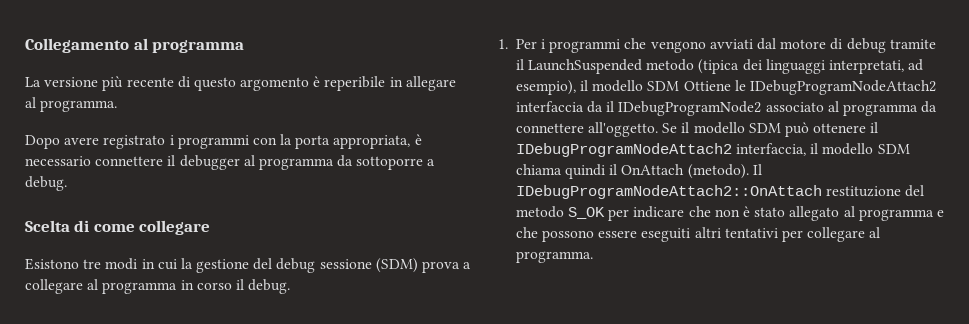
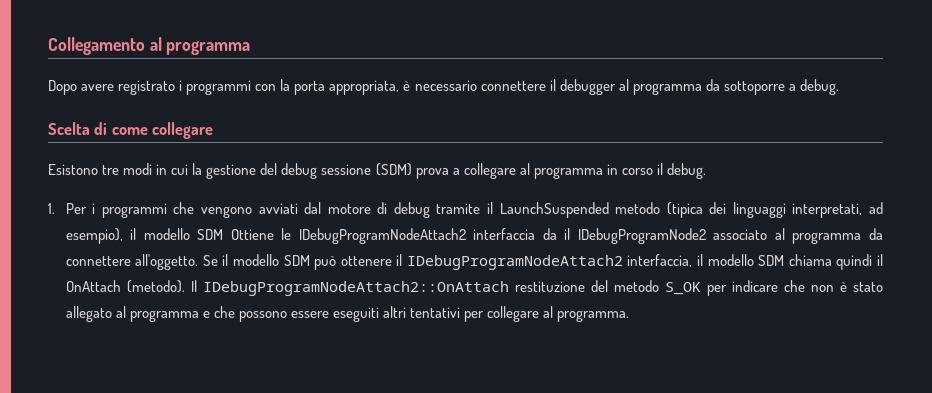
- La versione più recente di questo argomento è reperibile in allegare al programma.

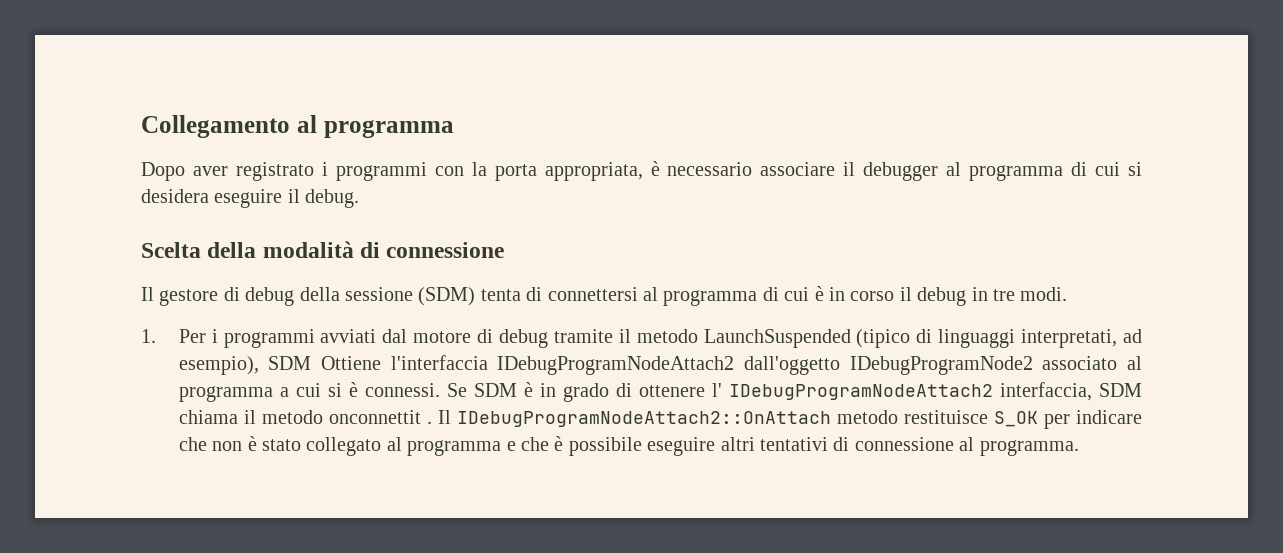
- Dopo avere registrato i programmi con la porta appropriata, è necessario connettere il debugger al programma da sottoporre a debug.
- Scelta di come collegare
- Esistono tre modi in cui la gestione del debug sessione (SDM) prova a collegare al programma in corso il debug.
+ Dopo aver registrato i programmi con la porta appropriata, è necessario associare il debugger al programma di cui si desidera eseguire il debug.
+ Scelta della modalità di connessione
+ Il gestore di debug della sessione (SDM) tenta di connettersi al programma di cui è in corso il debug in tre modi.
- 1. Per i programmi che vengono avviati dal motore di debug tramite il LaunchSuspended metodo (tipica dei linguaggi interpretati, ad esempio), il modello SDM Ottiene le IDebugProgramNodeAttach2 interfaccia da il IDebugProgramNode2 associato al programma da connettere all'oggetto. Se il modello SDM può ottenere il IDebugProgramNodeAttach2 interfaccia, il modello SDM chiama quindi il OnAttach (metodo). Il IDebugProgramNodeAttach2::OnAttach restituzione del metodo S_OK per indicare che non è stato allegato al programma e che possono essere eseguiti altri tentativi per collegare al programma.
+ 1. Per i programmi avviati dal motore di debug tramite il metodo LaunchSuspended (tipico di linguaggi interpretati, ad esempio), SDM Ottiene l'interfaccia IDebugProgramNodeAttach2 dall'oggetto IDebugProgramNode2 associato al programma a cui si è connessi. Se SDM è in grado di ottenere l' IDebugProgramNodeAttach2 interfaccia, SDM chiama il metodo onconnettit . Il IDebugProgramNodeAttach2::OnAttach metodo restituisce S_OK per indicare che non è stato collegato al programma e che è possibile eseguire altri tentativi di connessione al programma.

